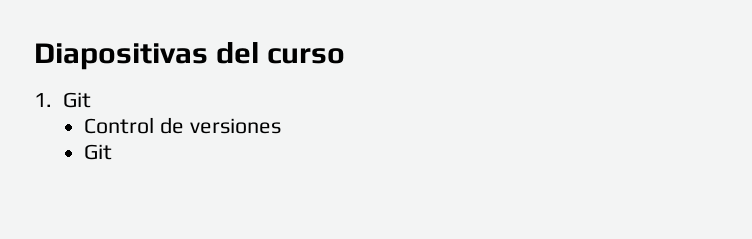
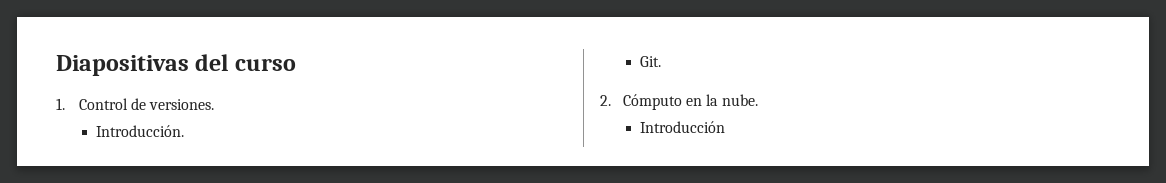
- 1. Git
- Control de versiones
- Git
+ 1. Control de versiones.
+ Introducción.
+ Git.
+ 2. Cómputo en la nube.
+ Introducción

